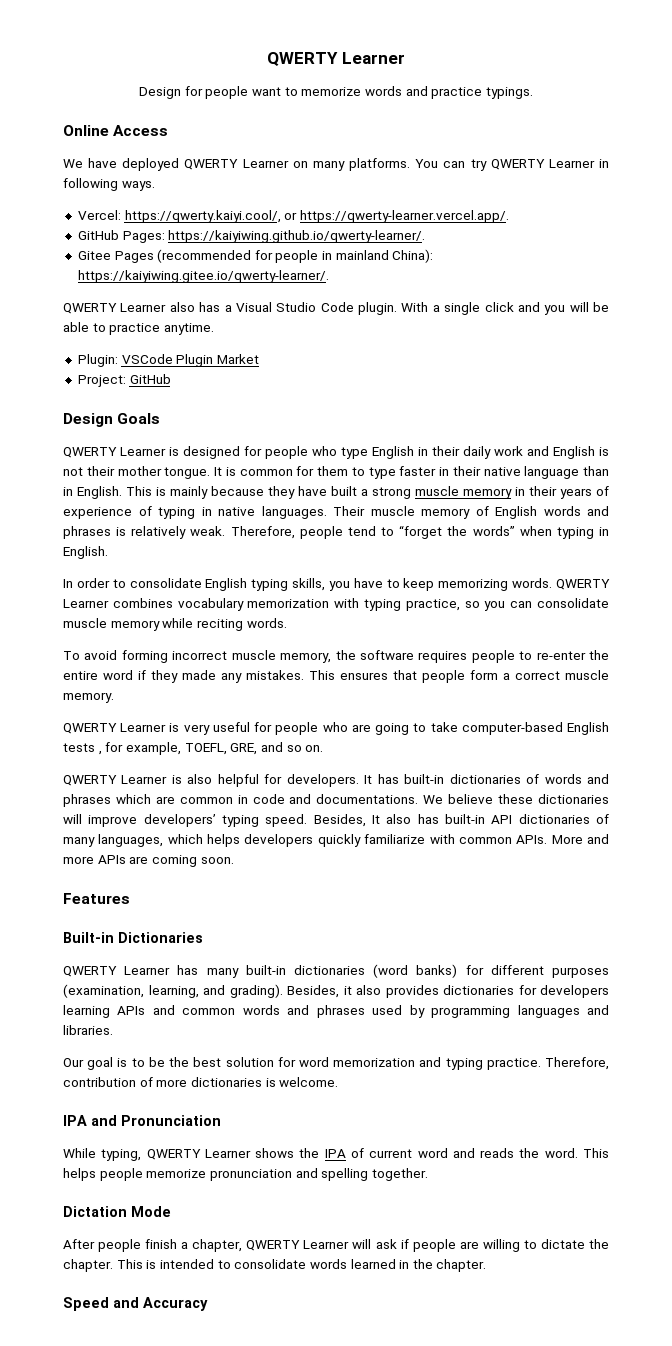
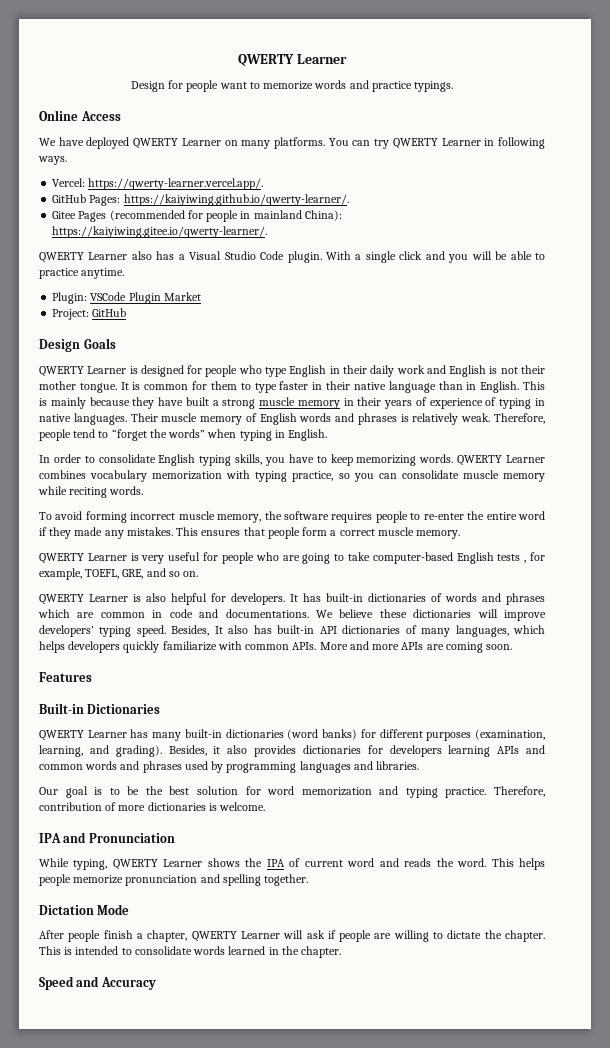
- Vercel: https://qwerty.kaiyi.cool/, or https://qwerty-learner.vercel.app/.
+ Vercel: https://qwerty-learner.vercel.app/.

